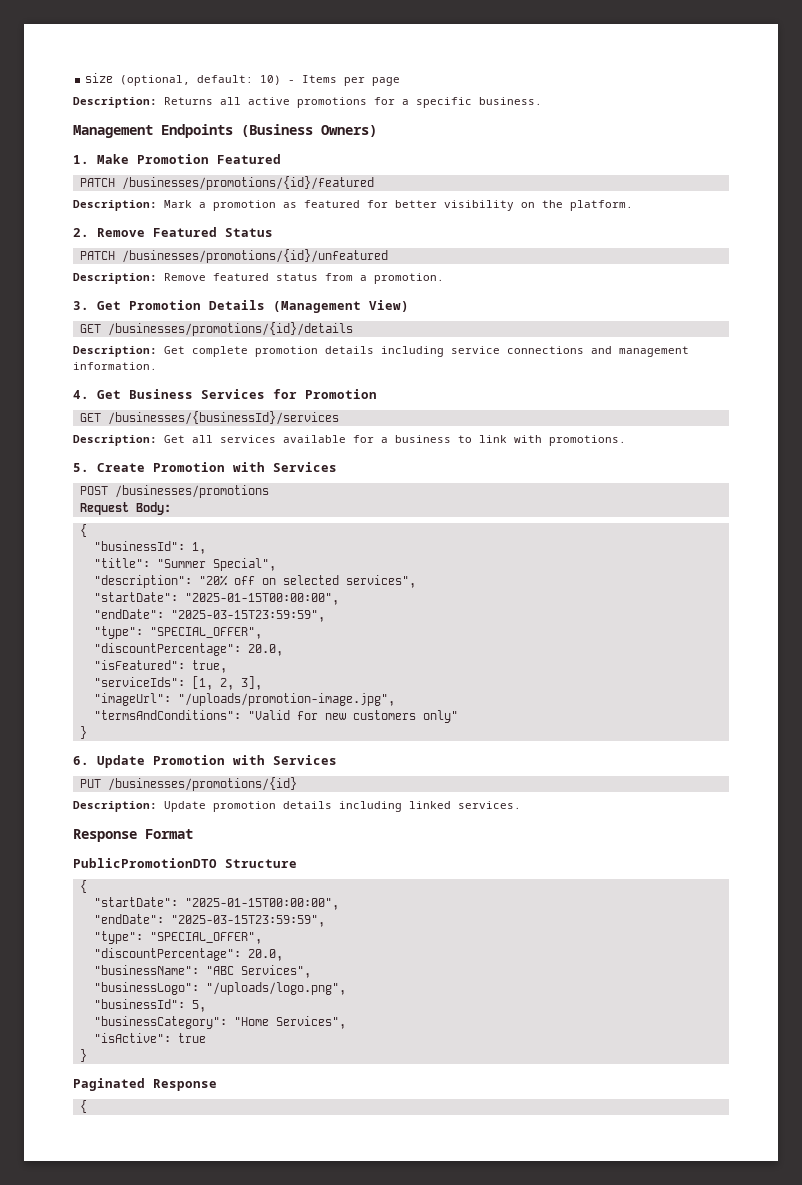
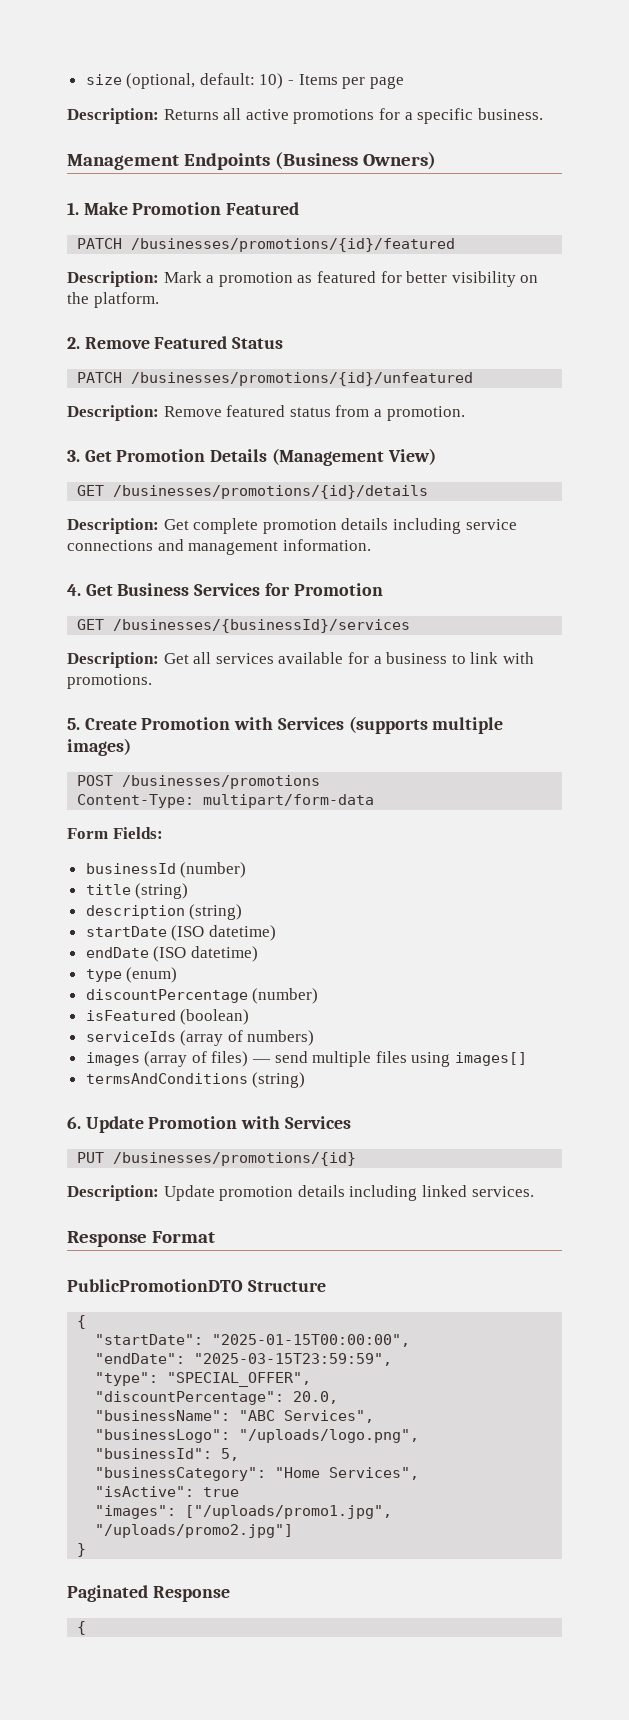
- 5. Create Promotion with Services
+ 5. Create Promotion with Services (supports multiple images)
- Request Body:
- {
- "businessId": 1,
- "title": "Summer Special",
- "description": "20% off on selected services",
- "startDate": "2025-01-15T00:00:00",
- "endDate": "2025-03-15T23:59:59",
- "type": "SPECIAL_OFFER",
- "discountPercentage": 20.0,
- "isFeatured": true,
- "serviceIds": [1, 2, 3],
- "imageUrl": "/uploads/promotion-image.jpg",
- "termsAndConditions": "Valid for new customers only"
- }
+ Content-Type: multipart/form-data
+ Form Fields:
+ businessId (number)
+ title (string)
+ description (string)
+ startDate (ISO datetime)
+ endDate (ISO datetime)
+ type (enum)
+ discountPercentage (number)
+ isFeatured (boolean)
+ serviceIds (array of numbers)
+ images (array of files) — send multiple files using images[]
+ termsAndConditions (string)
+ "images": ["/uploads/promo1.jpg", "/uploads/promo2.jpg"]

